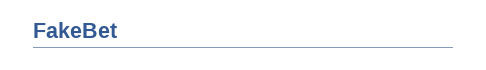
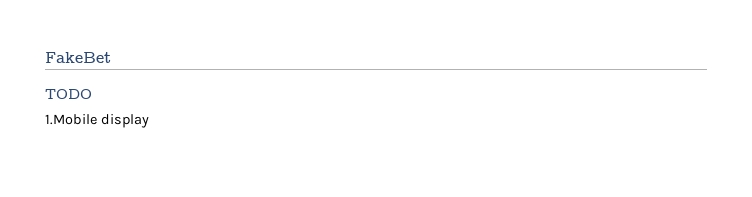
+ TODO
+ 1.Mobile display

